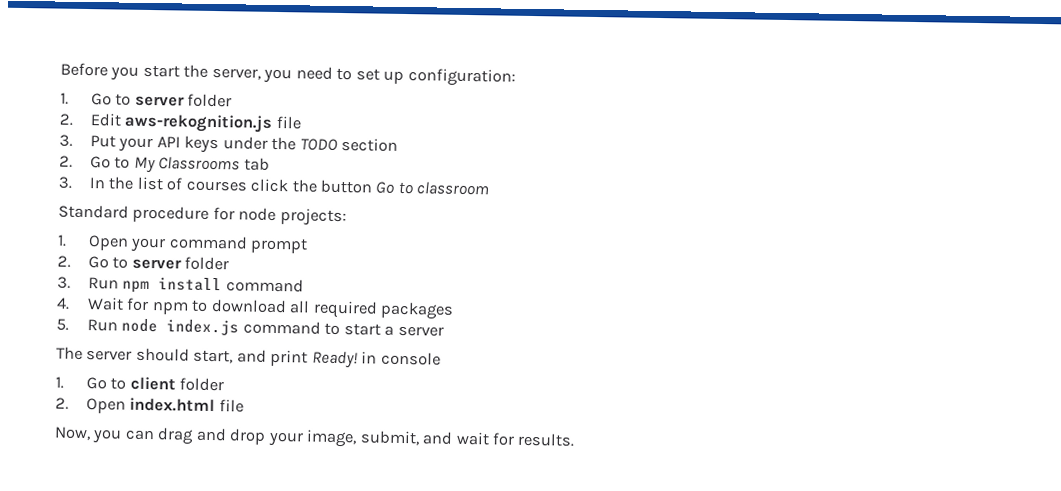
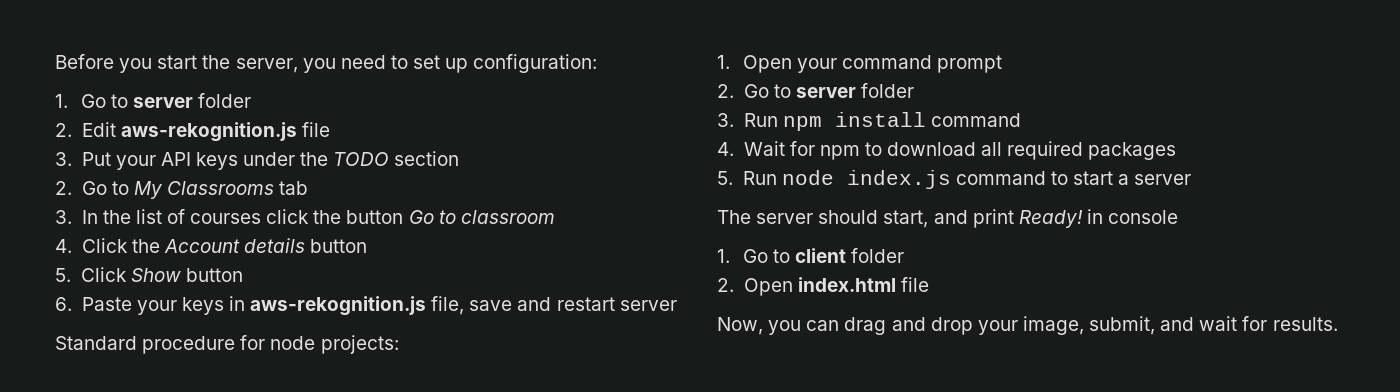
+ 4. Click the Account details button
+ 5. Click Show button
+ 6. Paste your keys in aws-rekognition.js file, save and restart server

